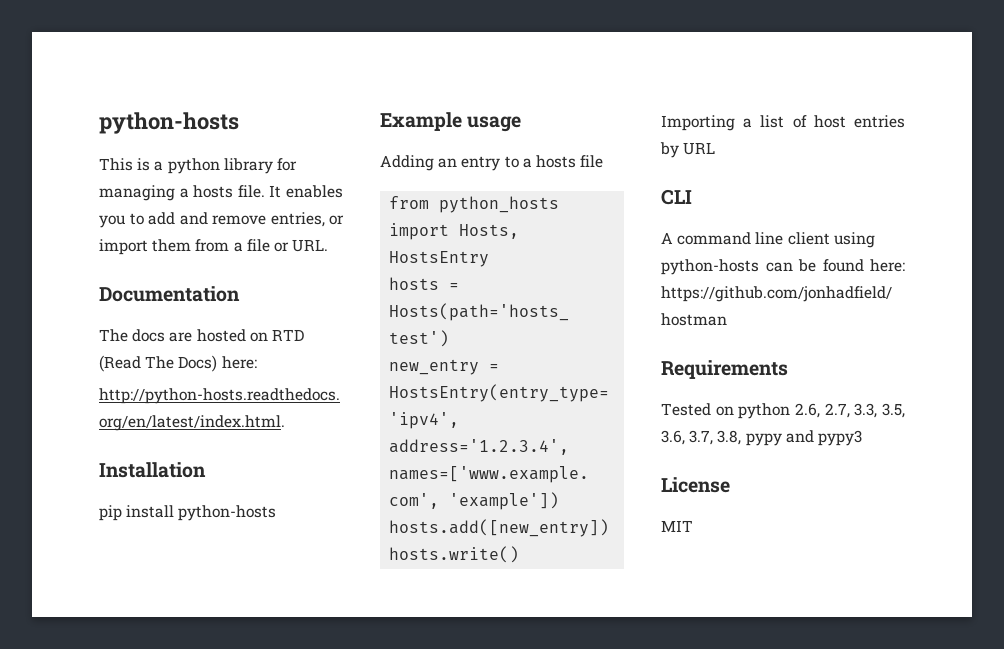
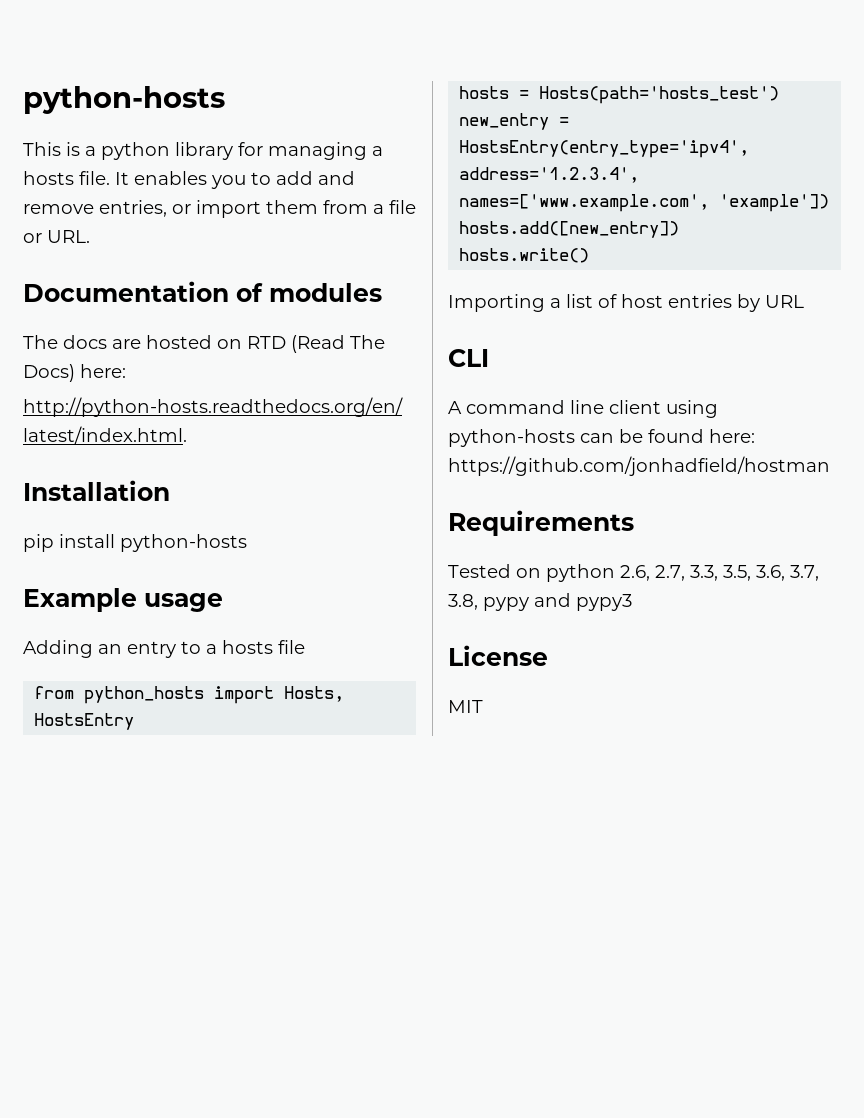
- Documentation
+ Documentation of modules

